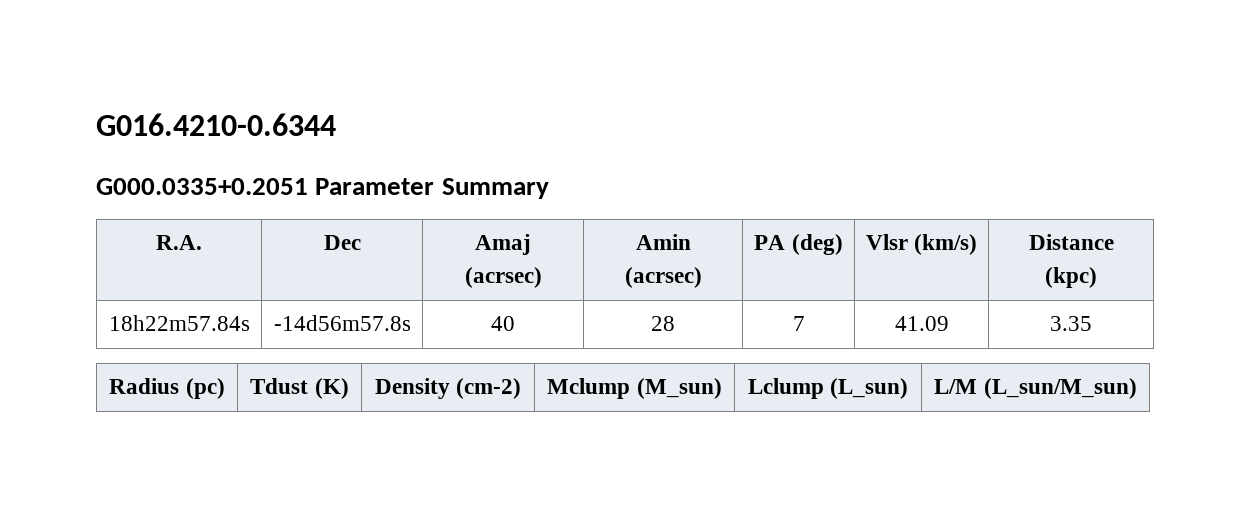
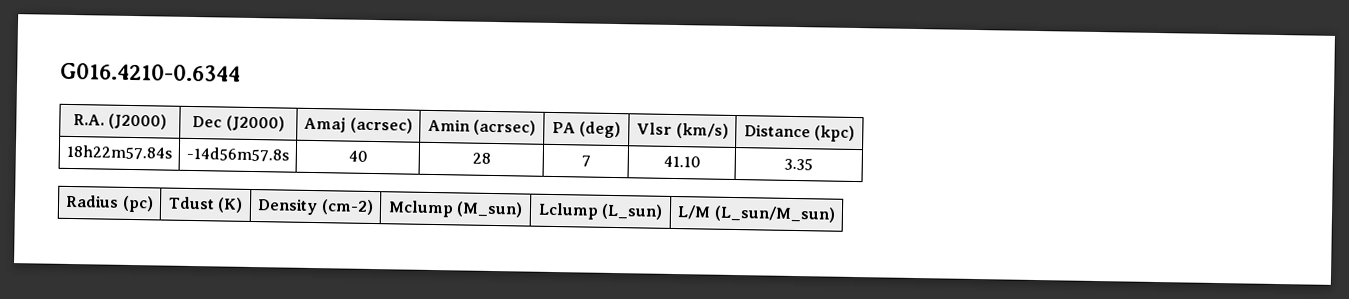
- G000.0335+0.2051 Parameter Summary
- R.A. | Dec | Amaj (acrsec) | Amin (acrsec) | PA (deg) | Vlsr (km/s) | Distance (kpc)
+ R.A. (J2000) | Dec (J2000) | Amaj (acrsec) | Amin (acrsec) | PA (deg) | Vlsr (km/s) | Distance (kpc)
- 18h22m57.84s | -14d56m57.8s | 40 | 28 | 7 | 41.09 | 3.35
+ 18h22m57.84s | -14d56m57.8s | 40 | 28 | 7 | 41.10 | 3.35

